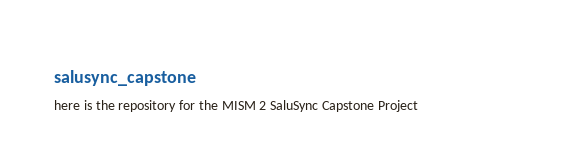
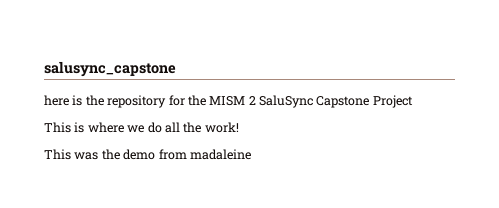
+ This is where we do all the work!
+ This was the demo from madaleine

